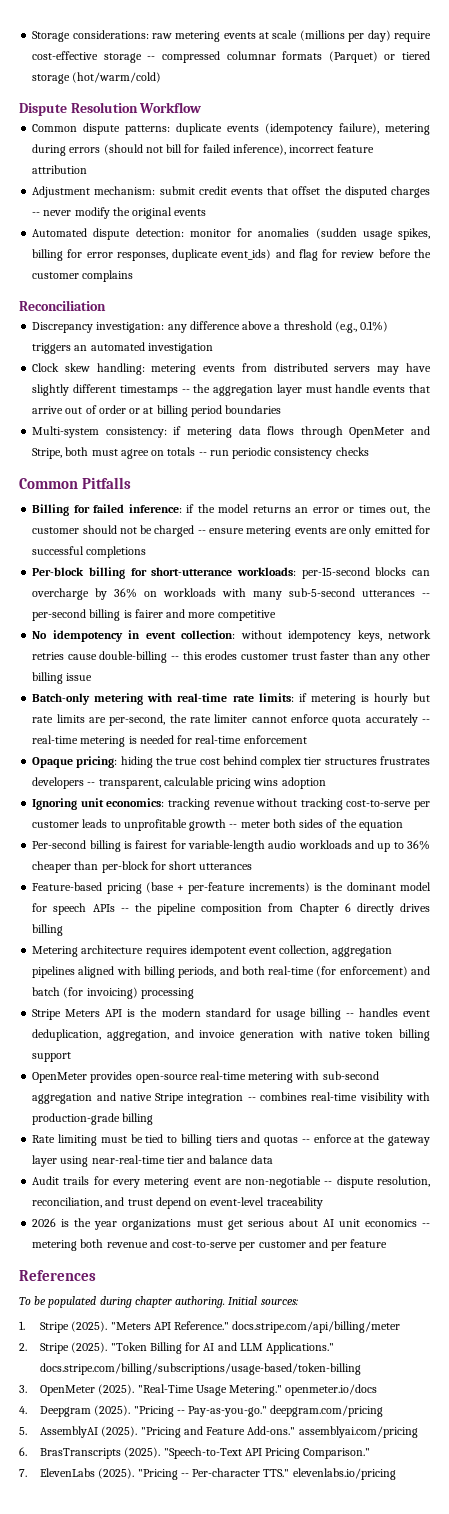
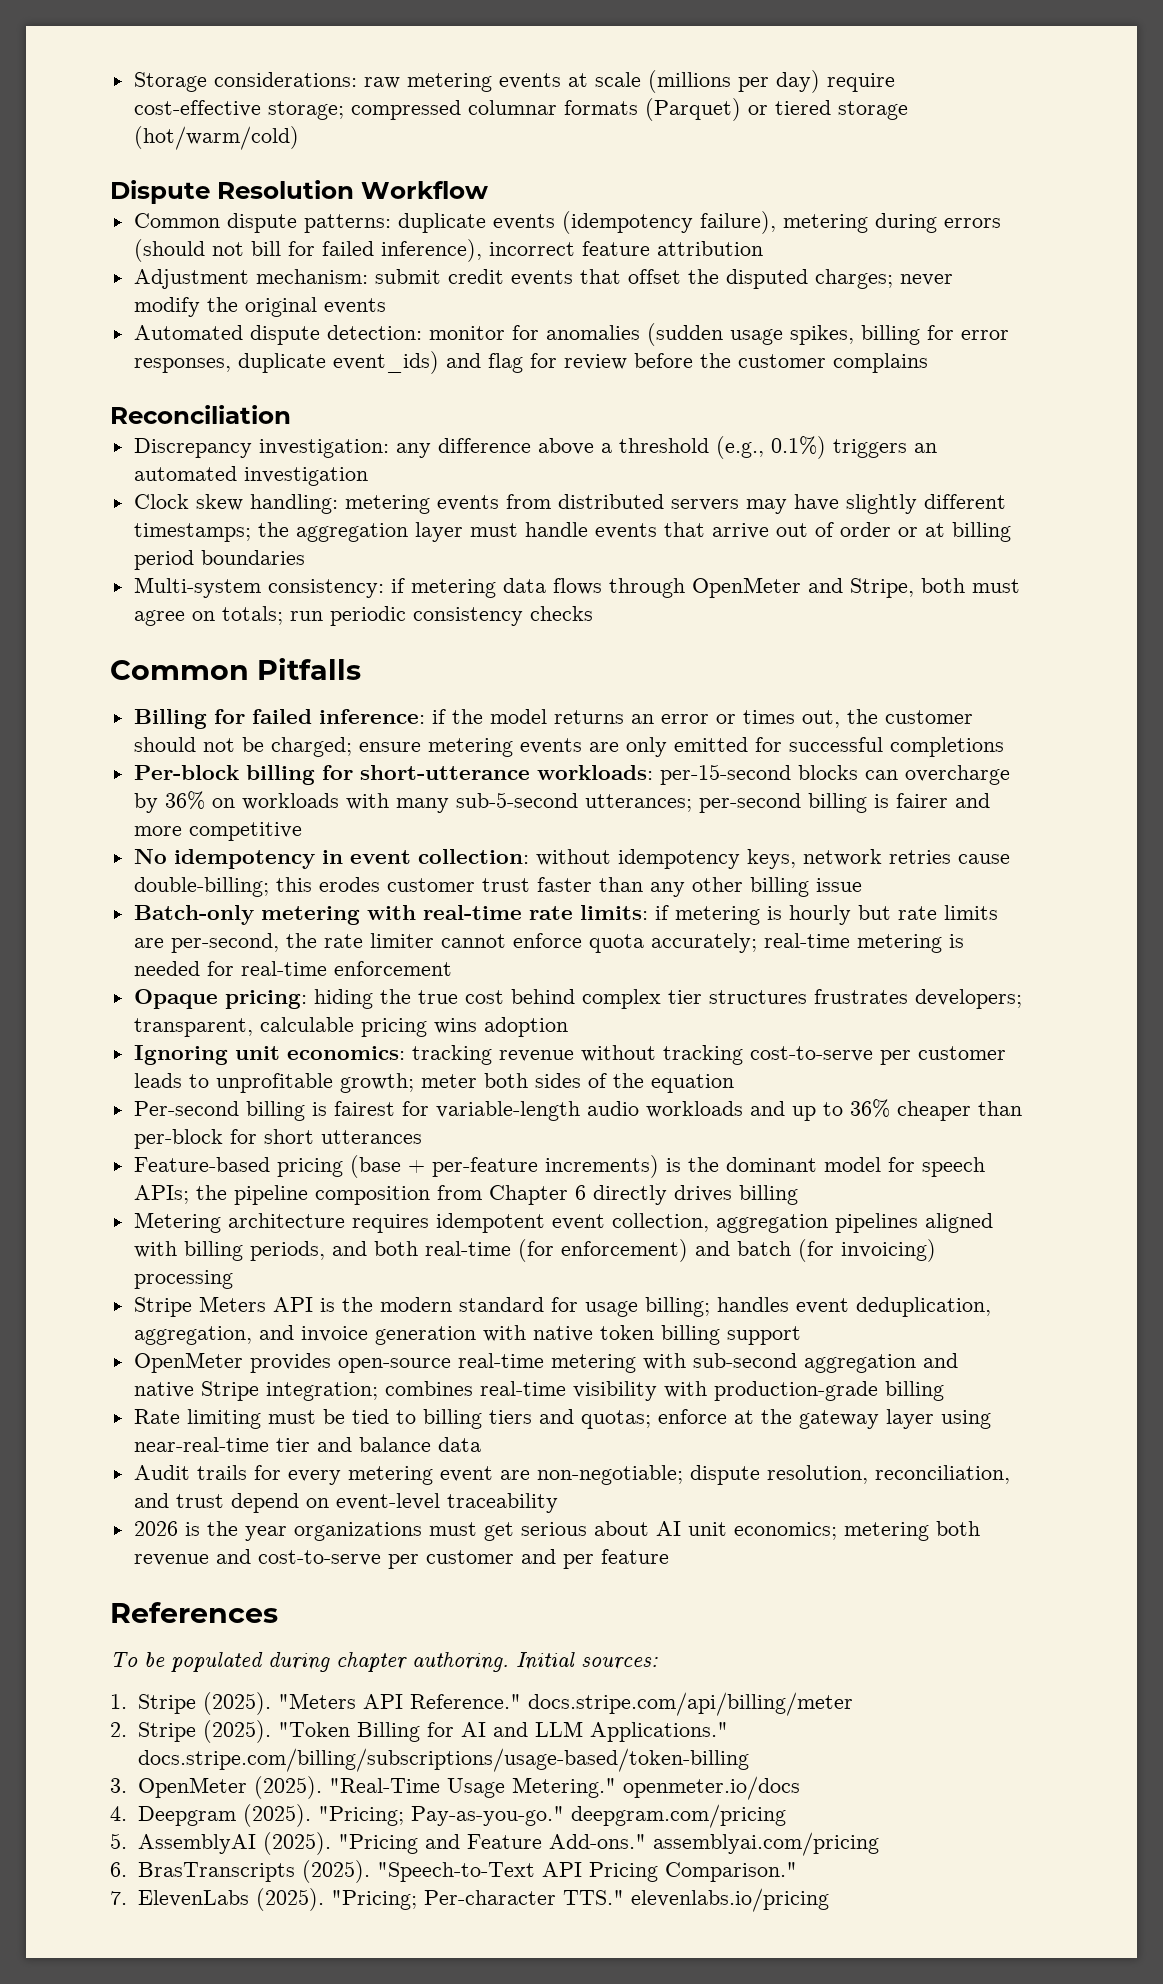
- Storage considerations: raw metering events at scale (millions per day) require cost-effective storage -- compressed columnar formats (Parquet) or tiered storage (hot/warm/cold)
+ Storage considerations: raw metering events at scale (millions per day) require cost-effective storage; compressed columnar formats (Parquet) or tiered storage (hot/warm/cold)
- Adjustment mechanism: submit credit events that offset the disputed charges -- never modify the original events
+ Adjustment mechanism: submit credit events that offset the disputed charges; never modify the original events
- Clock skew handling: metering events from distributed servers may have slightly different timestamps -- the aggregation layer must handle events that arrive out of order or at billing period boundaries
+ Clock skew handling: metering events from distributed servers may have slightly different timestamps; the aggregation layer must handle events that arrive out of order or at billing period boundaries
- Multi-system consistency: if metering data flows through OpenMeter and Stripe, both must agree on totals -- run periodic consistency checks
+ Multi-system consistency: if metering data flows through OpenMeter and Stripe, both must agree on totals; run periodic consistency checks
- Billing for failed inference: if the model returns an error or times out, the customer should not be charged -- ensure metering events are only emitted for successful completions
+ Billing for failed inference: if the model returns an error or times out, the customer should not be charged; ensure metering events are only emitted for successful completions
- Per-block billing for short-utterance workloads: per-15-second blocks can overcharge by 36% on workloads with many sub-5-second utterances -- per-second billing is fairer and more competitive
+ Per-block billing for short-utterance workloads: per-15-second blocks can overcharge by 36% on workloads with many sub-5-second utterances; per-second billing is fairer and more competitive
- No idempotency in event collection: without idempotency keys, network retries cause double-billing -- this erodes customer trust faster than any other billing issue
+ No idempotency in event collection: without idempotency keys, network retries cause double-billing; this erodes customer trust faster than any other billing issue
- Batch-only metering with real-time rate limits: if metering is hourly but rate limits are per-second, the rate limiter cannot enforce quota accurately -- real-time metering is needed for real-time enforcement
+ Batch-only metering with real-time rate limits: if metering is hourly but rate limits are per-second, the rate limiter cannot enforce quota accurately; real-time metering is needed for real-time enforcement
- Opaque pricing: hiding the true cost behind complex tier structures frustrates developers -- transparent, calculable pricing wins adoption
+ Opaque pricing: hiding the true cost behind complex tier structures frustrates developers; transparent, calculable pricing wins adoption
- Ignoring unit economics: tracking revenue without tracking cost-to-serve per customer leads to unprofitable growth -- meter both sides of the equation
+ Ignoring unit economics: tracking revenue without tracking cost-to-serve per customer leads to unprofitable growth; meter both sides of the equation
- Feature-based pricing (base + per-feature increments) is the dominant model for speech APIs -- the pipeline composition from Chapter 6 directly drives billing
+ Feature-based pricing (base + per-feature increments) is the dominant model for speech APIs; the pipeline composition from Chapter 6 directly drives billing
- Stripe Meters API is the modern standard for usage billing -- handles event deduplication, aggregation, and invoice generation with native token billing support
+ Stripe Meters API is the modern standard for usage billing; handles event deduplication, aggregation, and invoice generation with native token billing support
- OpenMeter provides open-source real-time metering with sub-second aggregation and native Stripe integration -- combines real-time visibility with production-grade billing
+ OpenMeter provides open-source real-time metering with sub-second aggregation and native Stripe integration; combines real-time visibility with production-grade billing
- Rate limiting must be tied to billing tiers and quotas -- enforce at the gateway layer using near-real-time tier and balance data
+ Rate limiting must be tied to billing tiers and quotas; enforce at the gateway layer using near-real-time tier and balance data
- Audit trails for every metering event are non-negotiable -- dispute resolution, reconciliation, and trust depend on event-level traceability
+ Audit trails for every metering event are non-negotiable; dispute resolution, reconciliation, and trust depend on event-level traceability
- 2026 is the year organizations must get serious about AI unit economics -- metering both revenue and cost-to-serve per customer and per feature
+ 2026 is the year organizations must get serious about AI unit economics; metering both revenue and cost-to-serve per customer and per feature
- "Pricing -- Pay-as-you-go." deepgram.com/pricing
+ "Pricing; Pay-as-you-go." deepgram.com/pricing
- "Pricing -- Per-character TTS." elevenlabs.io/pricing
+ "Pricing; Per-character TTS." elevenlabs.io/pricing

